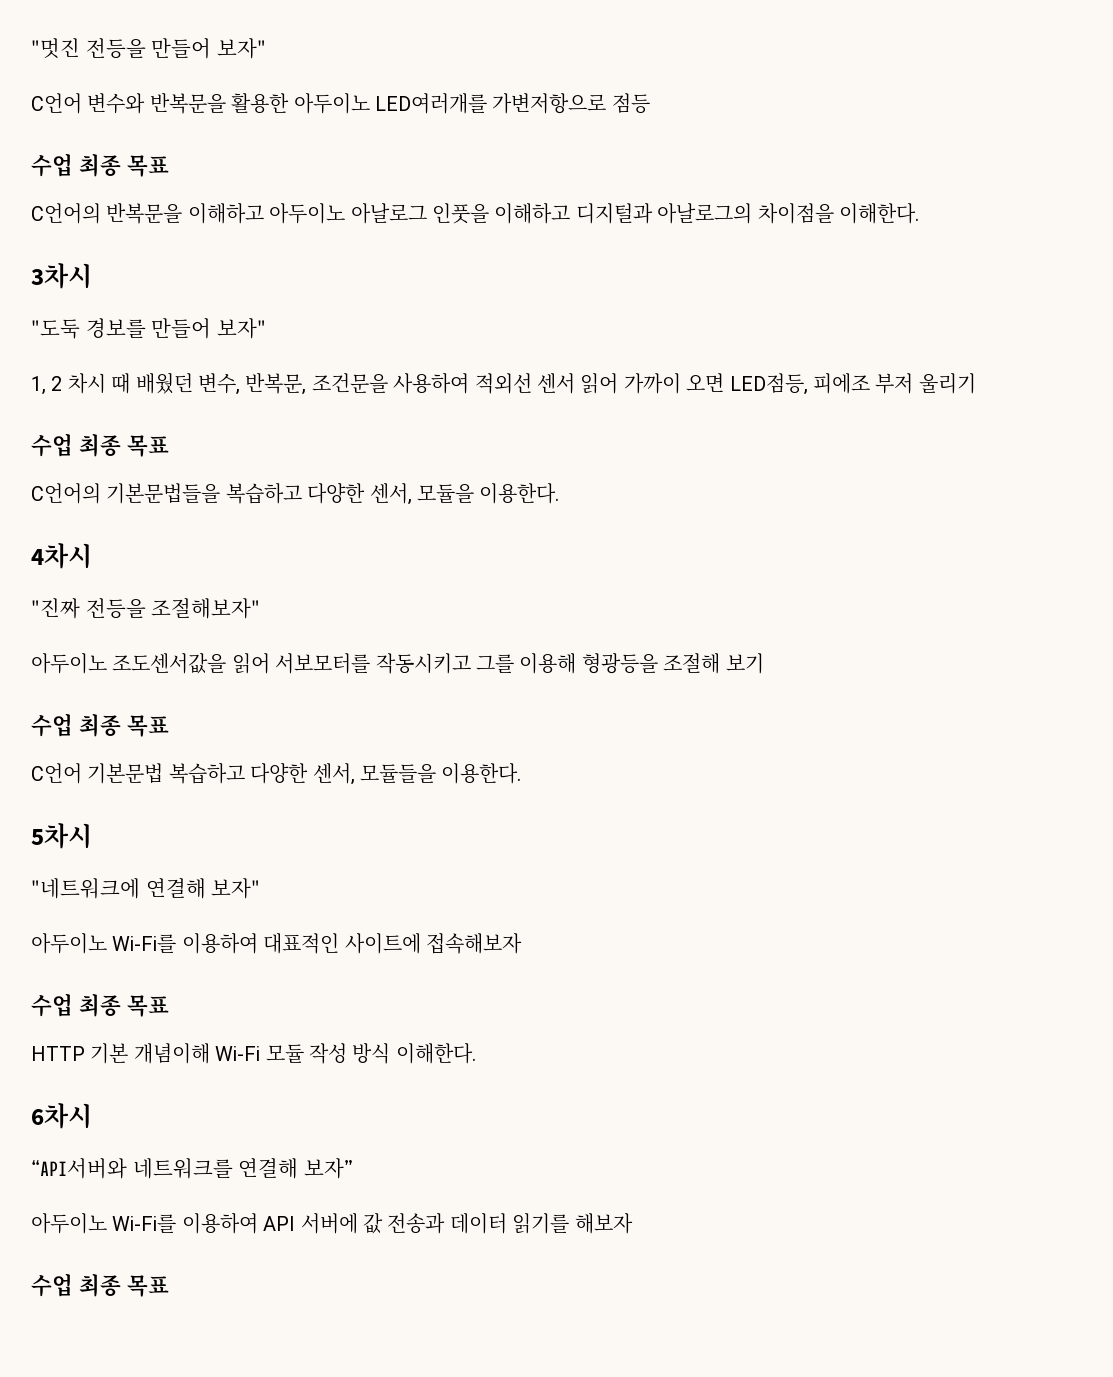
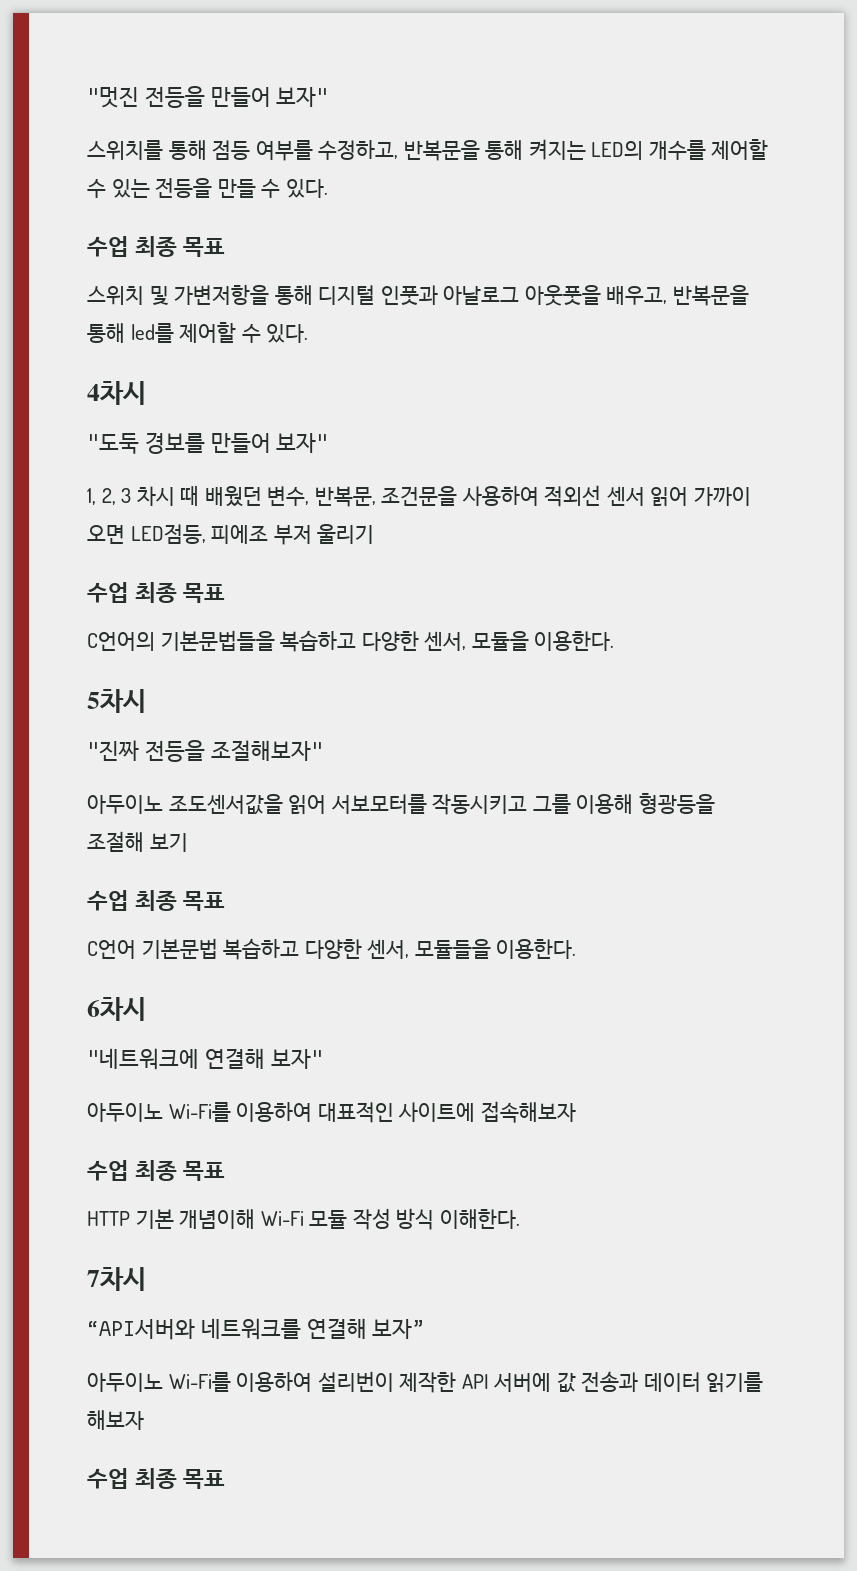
- C언어 변수와 반복문을 활용한 아두이노 LED여러개를 가변저항으로 점등
+ 스위치를 통해 점등 여부를 수정하고, 반복문을 통해 켜지는 LED의 개수를 제어할 수 있는 전등을 만들 수 있다.
  수업 최종 목표
- C언어의 반복문을 이해하고 아두이노 아날로그 인풋을 이해하고 디지털과 아날로그의 차이점을 이해한다.
- 3차시
+ 스위치 및 가변저항을 통해 디지털 인풋과 아날로그 아웃풋을 배우고, 반복문을 통해 led를 제어할 수 있다.
+ 4차시
- 1, 2 차시 때 배웠던 변수, 반복문, 조건문을 사용하여 적외선 센서 읽어 가까이 오면 LED점등, 피에조 부저 울리기
+ 1, 2, 3 차시 때 배웠던 변수, 반복문, 조건문을 사용하여 적외선 센서 읽어 가까이 오면 LED점등, 피에조 부저 울리기
- 4차시
+ 5차시
- 5차시
+ 6차시
- 6차시
+ 7차시
- 아두이노 Wi-Fi를 이용하여 API 서버에 값 전송과 데이터 읽기를 해보자
+ 아두이노 Wi-Fi를 이용하여 설리번이 제작한 API 서버에 값 전송과 데이터 읽기를 해보자

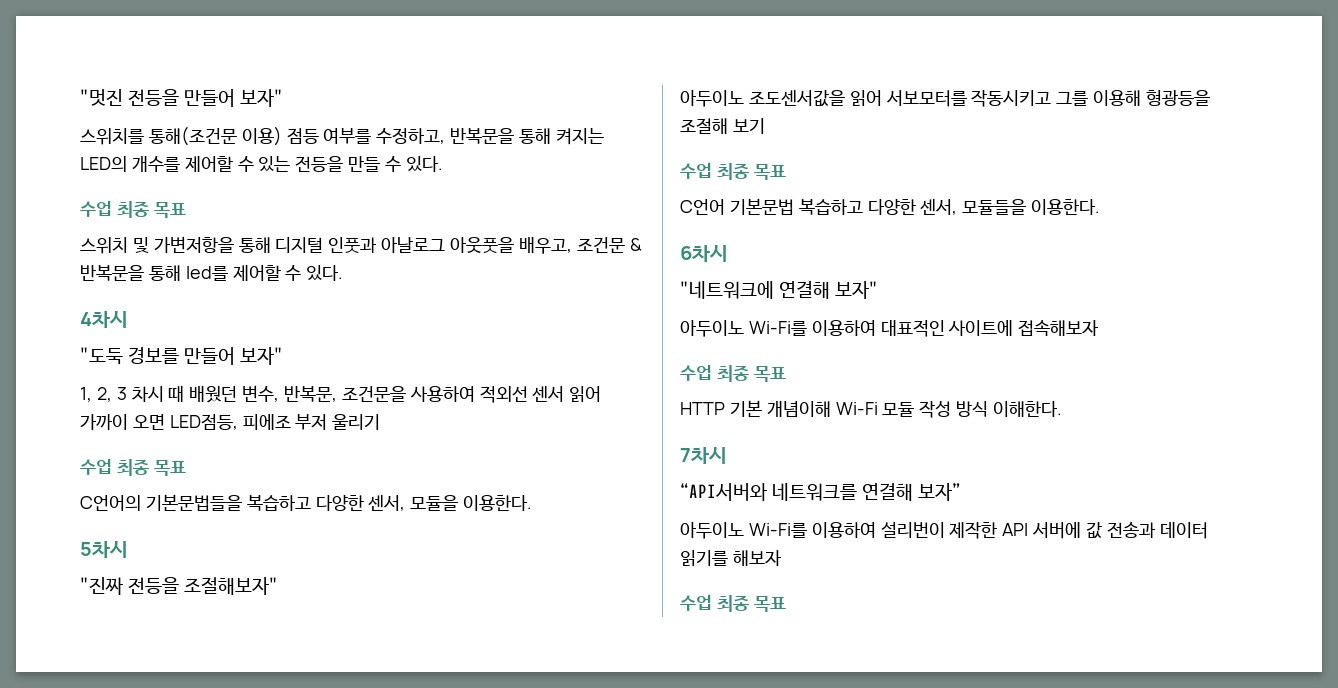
- 스위치를 통해 점등 여부를 수정하고, 반복문을 통해 켜지는 LED의 개수를 제어할 수 있는 전등을 만들 수 있다.
+ 스위치를 통해(조건문 이용) 점등 여부를 수정하고, 반복문을 통해 켜지는 LED의 개수를 제어할 수 있는 전등을 만들 수 있다.
- 스위치 및 가변저항을 통해 디지털 인풋과 아날로그 아웃풋을 배우고, 반복문을 통해 led를 제어할 수 있다.
+ 스위치 및 가변저항을 통해 디지털 인풋과 아날로그 아웃풋을 배우고, 조건문 & 반복문을 통해 led를 제어할 수 있다.

